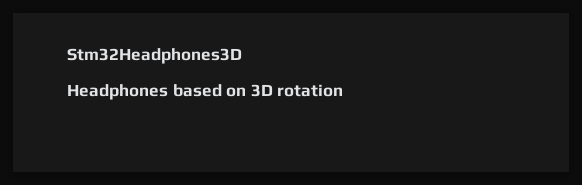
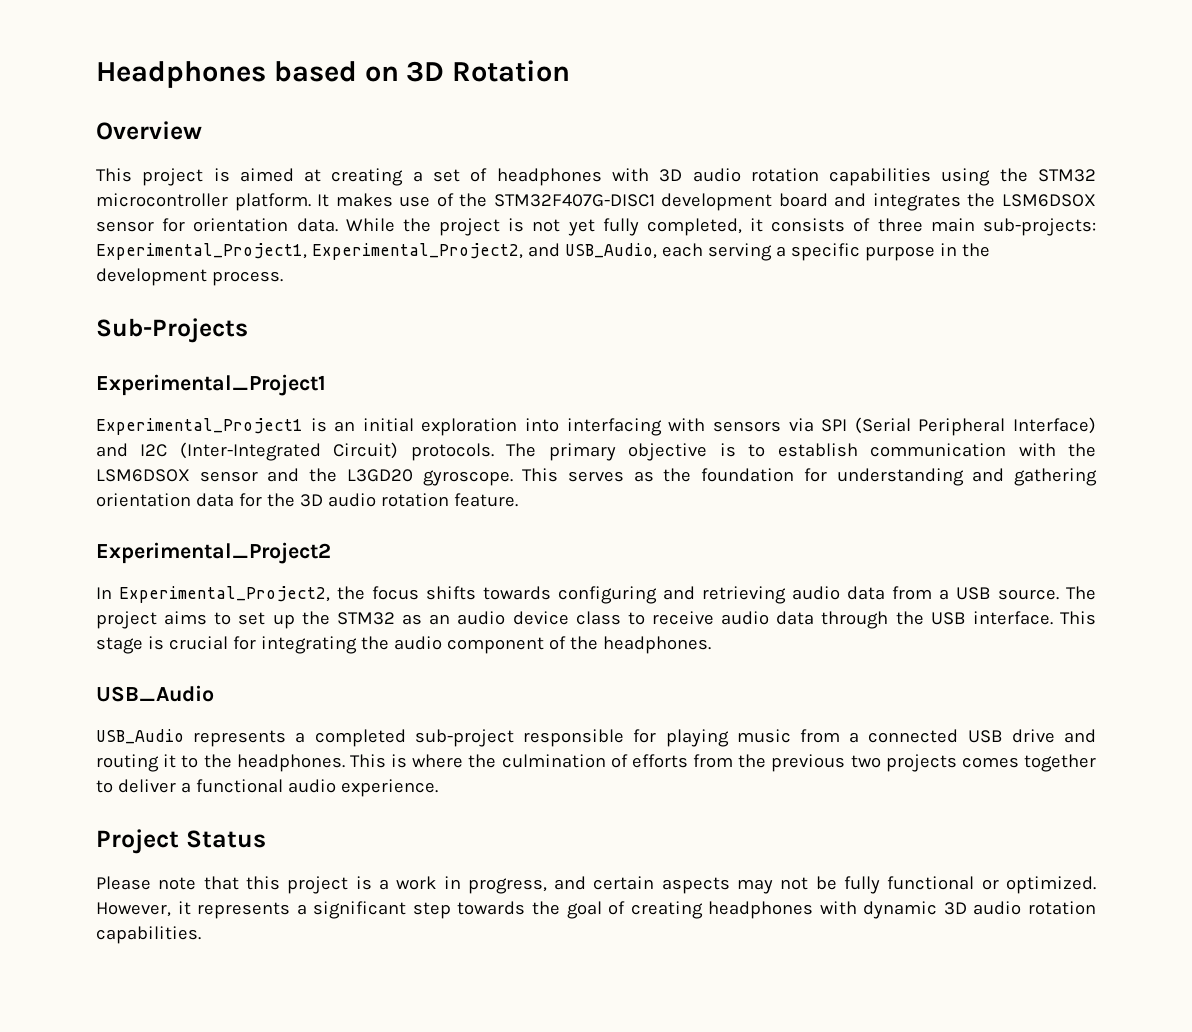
- Stm32Headphones3D
- Headphones based on 3D rotation
+ Headphones based on 3D Rotation
+ Overview
+ This project is aimed at creating a set of headphones with 3D audio rotation capabilities using the STM32 microcontroller platform. It makes use of the STM32F407G-DISC1 development board and integrates the LSM6DSOX sensor for orientation data. While the project is not yet fully completed, it consists of three main sub-projects: Experimental_Project1, Experimental_Project2, and USB_Audio, each serving a specific purpose in the development process.
+ Sub-Projects
+ Experimental_Project1
+ Experimental_Project1 is an initial exploration into interfacing with sensors via SPI (Serial Peripheral Interface) and I2C (Inter-Integrated Circuit) protocols. The primary objective is to establish communication with the LSM6DSOX sensor and the L3GD20 gyroscope. This serves as the foundation for understanding and gathering orientation data for the 3D audio rotation feature.
+ Experimental_Project2
+ In Experimental_Project2, the focus shifts towards configuring and retrieving audio data from a USB source. The project aims to set up the STM32 as an audio device class to receive audio data through the USB interface. This stage is crucial for integrating the audio component of the headphones.
+ USB_Audio
+ USB_Audio represents a completed sub-project responsible for playing music from a connected USB drive and routing it to the headphones. This is where the culmination of efforts from the previous two projects comes together to deliver a functional audio experience.
+ Project Status
+ Please note that this project is a work in progress, and certain aspects may not be fully functional or optimized. However, it represents a significant step towards the goal of creating headphones with dynamic 3D audio rotation capabilities.

